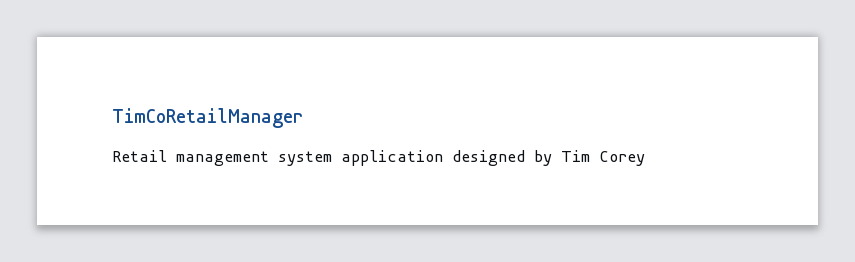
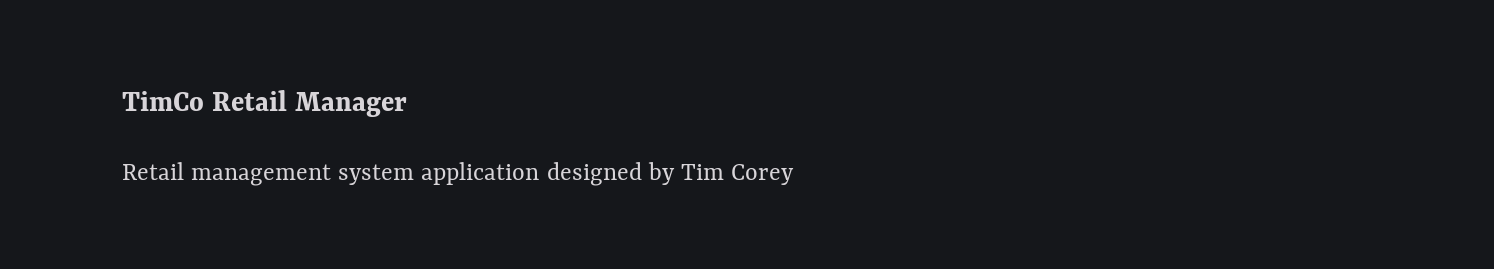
- TimCoRetailManager
+ TimCo Retail Manager

